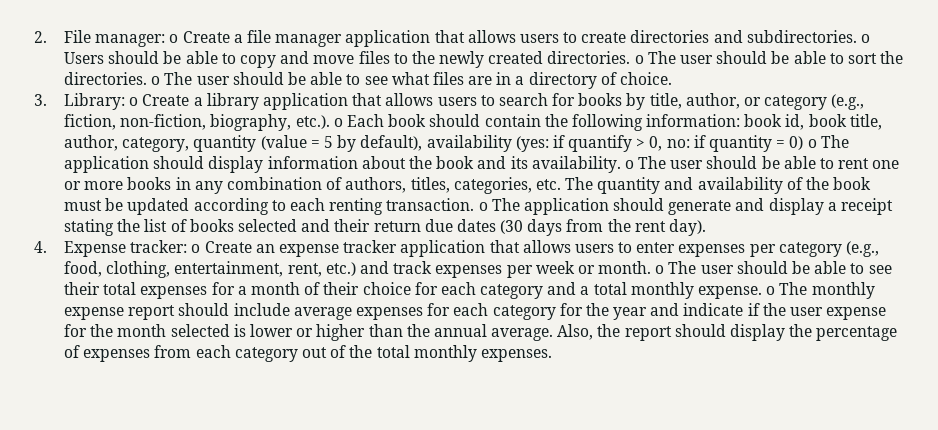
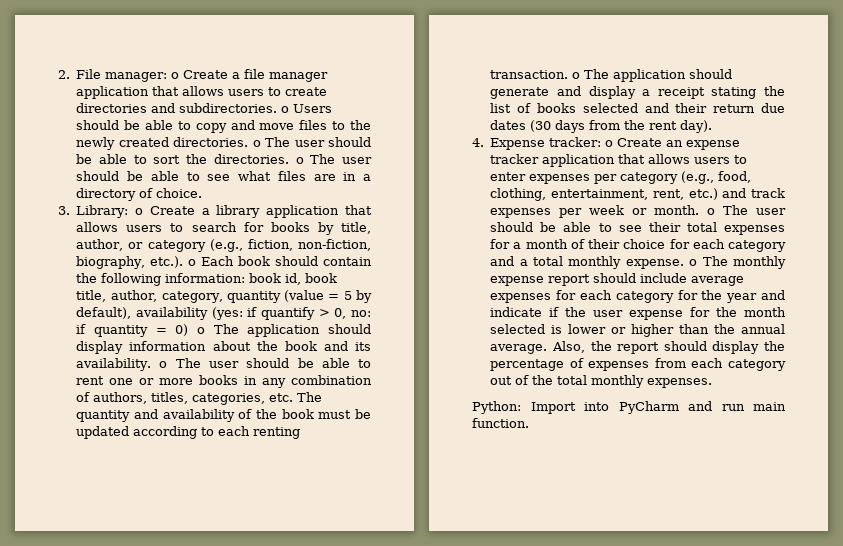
+ Python: Import into PyCharm and run main function.

